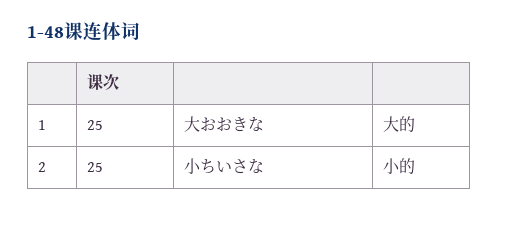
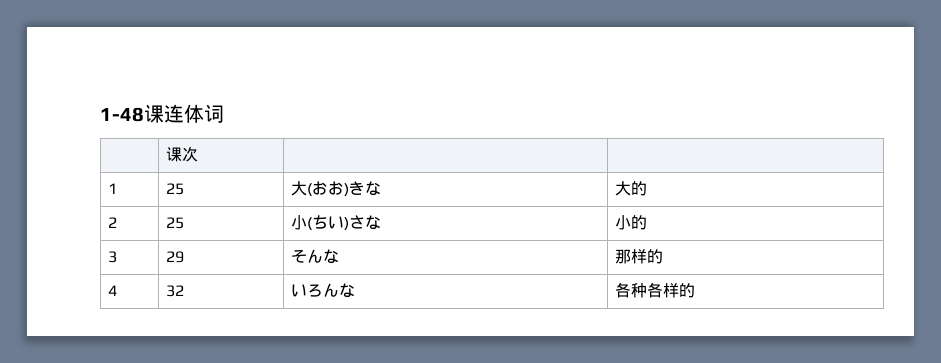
- 1 | 25 | 大おおきな | 大的
+ 1 | 25 | 大(おお)きな | 大的
- 2 | 25 | 小ちいさな | 小的
+ 2 | 25 | 小(ちい)さな | 小的
+ 3 | 29 | そんな | 那样的
+ 4 | 32 | いろんな | 各种各样的

